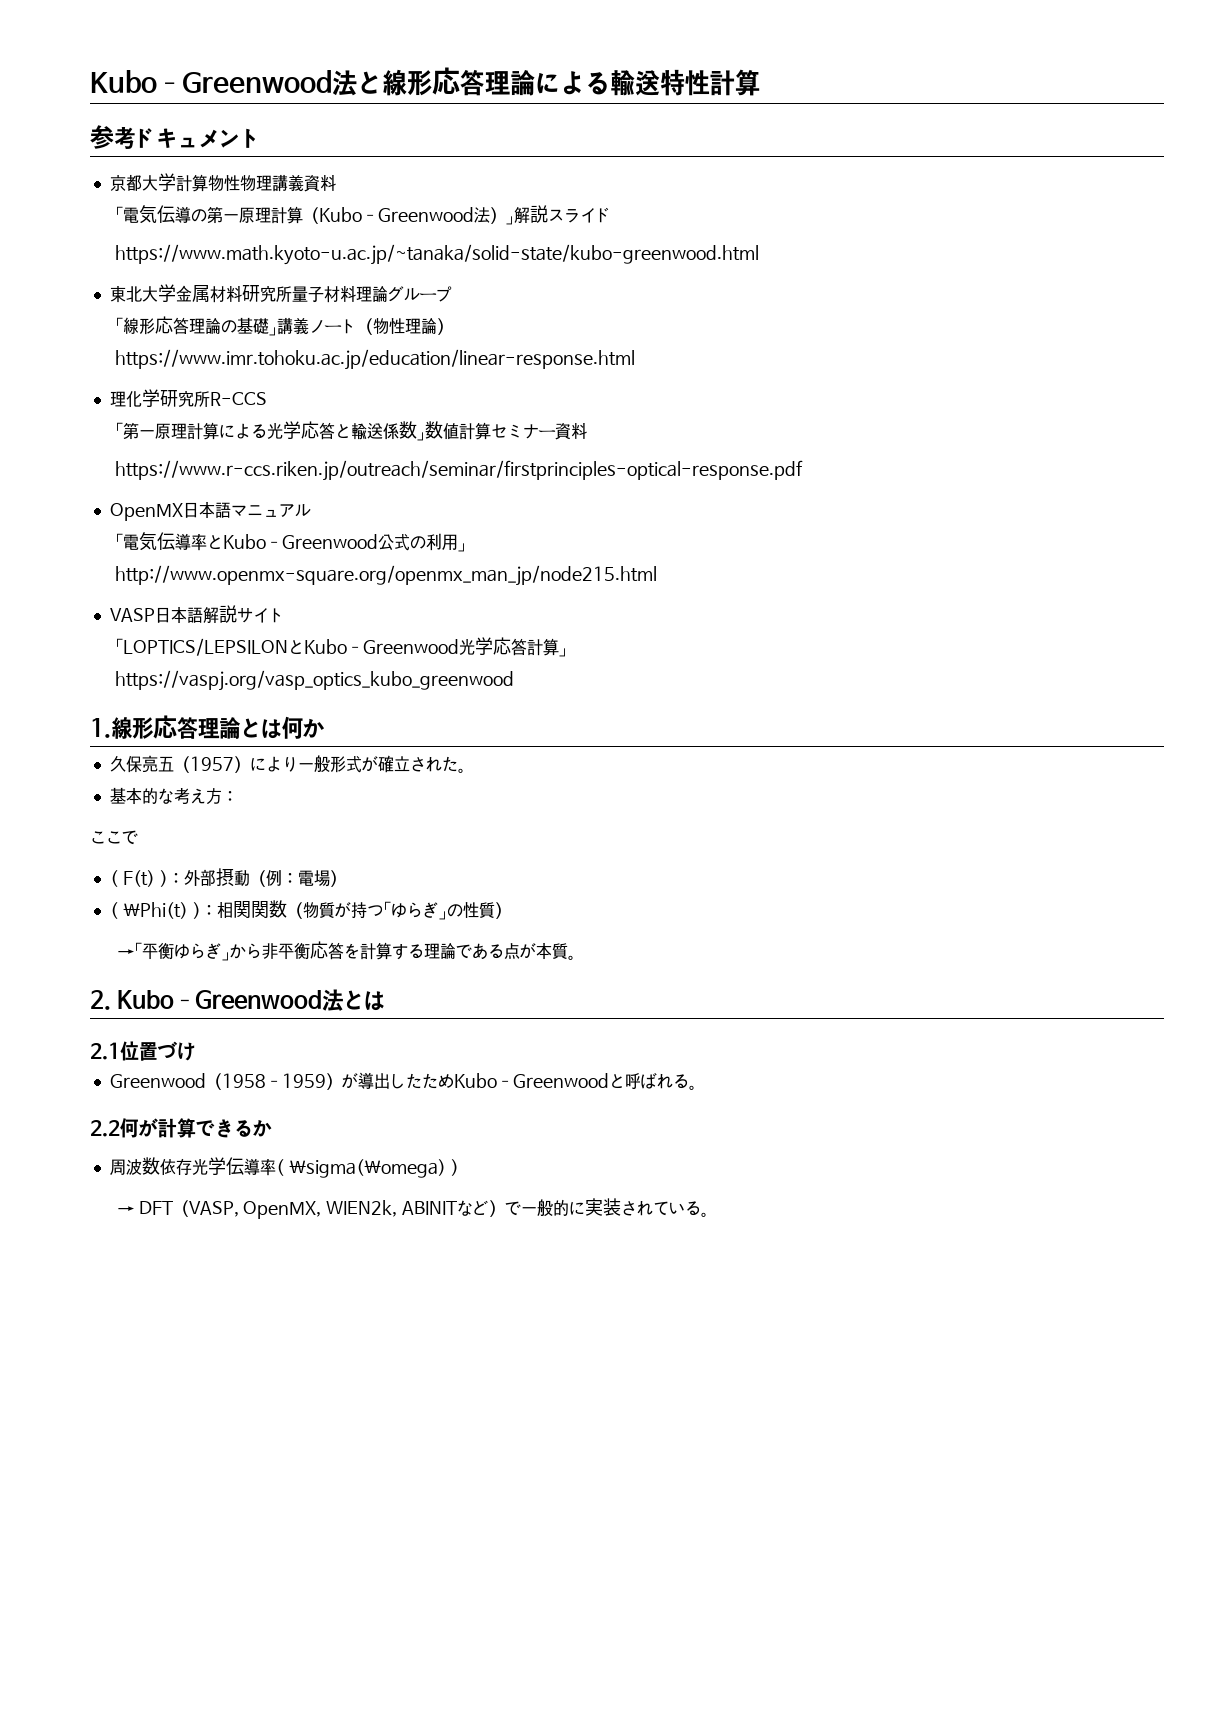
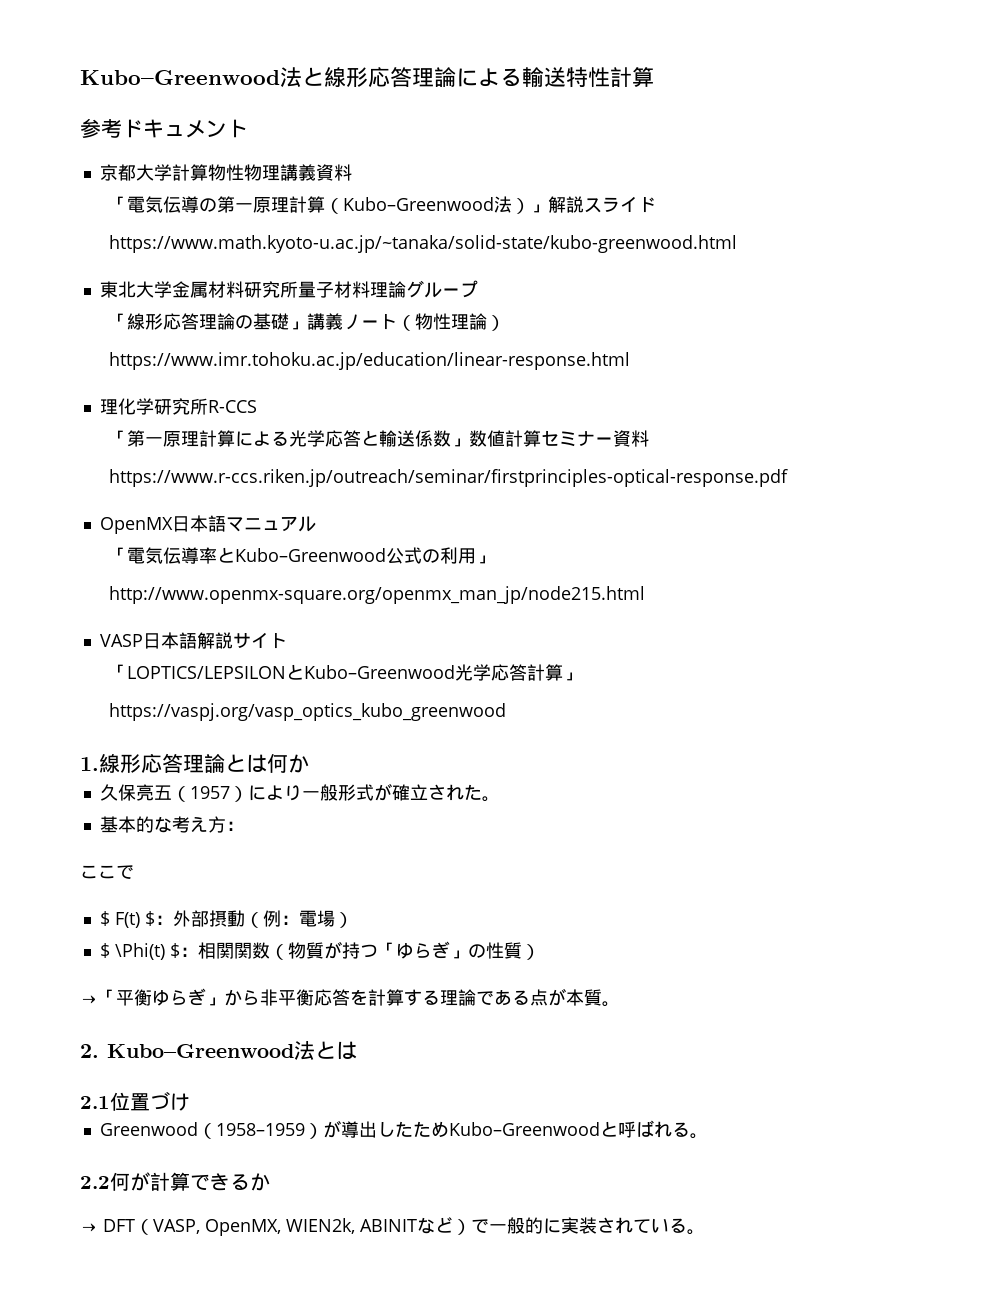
- ( F(t) )：外部摂動（例：電場）
+ $ F(t) $：外部摂動（例：電場）
- ( \Phi(t) )：相関関数（物質が持つ「ゆらぎ」の性質）
+ $ \Phi(t) $：相関関数（物質が持つ「ゆらぎ」の性質）
- 周波数依存光学伝導率( \sigma(\omega) )

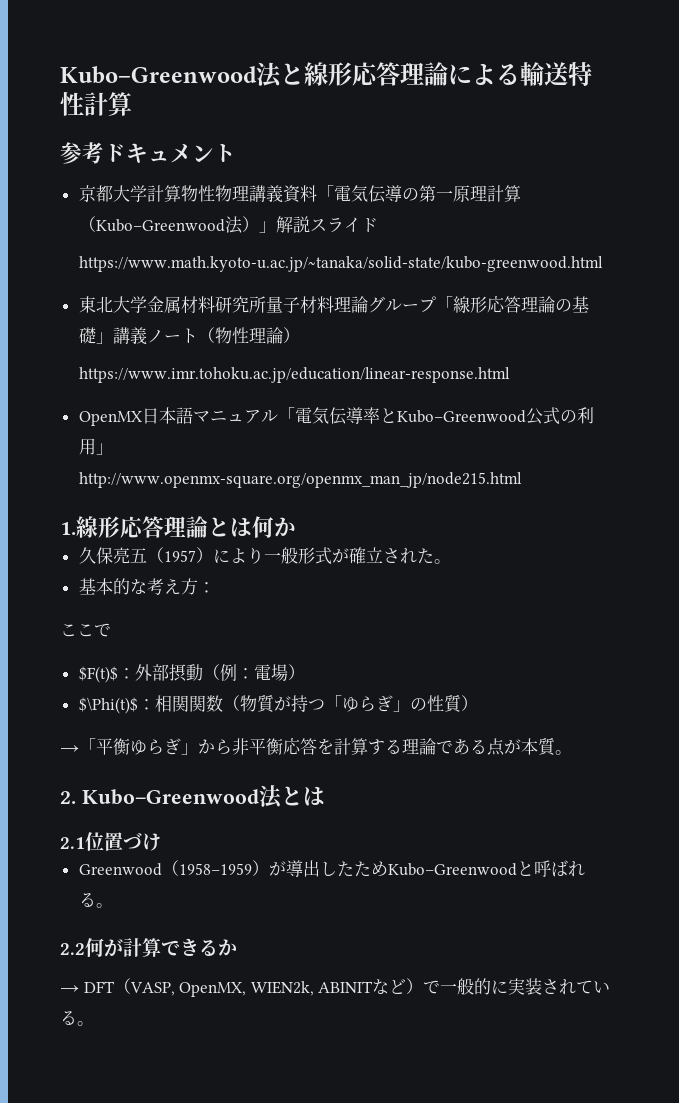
- 京都大学計算物性物理講義資料
- 「電気伝導の第一原理計算（Kubo–Greenwood法）」解説スライド
+ 京都大学計算物性物理講義資料「電気伝導の第一原理計算（Kubo–Greenwood法）」解説スライド
- 東北大学金属材料研究所量子材料理論グループ
- 「線形応答理論の基礎」講義ノート（物性理論）
+ 東北大学金属材料研究所量子材料理論グループ「線形応答理論の基礎」講義ノート（物性理論）
- 理化学研究所R-CCS
- 「第一原理計算による光学応答と輸送係数」数値計算セミナー資料
- https://www.r-ccs.riken.jp/outreach/seminar/firstprinciples-optical-response.pdf
- OpenMX日本語マニュアル
- 「電気伝導率とKubo–Greenwood公式の利用」
+ OpenMX日本語マニュアル「電気伝導率とKubo–Greenwood公式の利用」
- VASP日本語解説サイト
- 「LOPTICS/LEPSILONとKubo–Greenwood光学応答計算」
- https://vaspj.org/vasp_optics_kubo_greenwood
- $ F(t) $：外部摂動（例：電場）
+ $F(t)$：外部摂動（例：電場）
- $ \Phi(t) $：相関関数（物質が持つ「ゆらぎ」の性質）
+ $\Phi(t)$：相関関数（物質が持つ「ゆらぎ」の性質）

